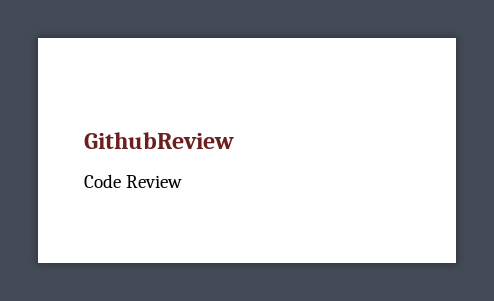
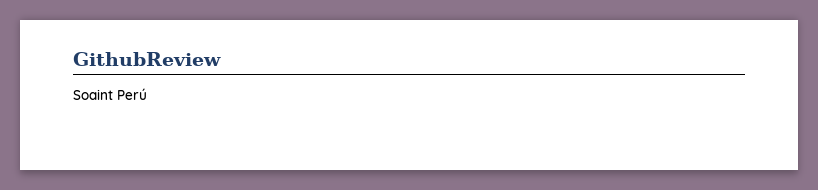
- Code Review
+ Soaint Perú

